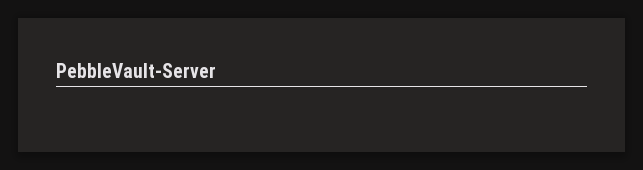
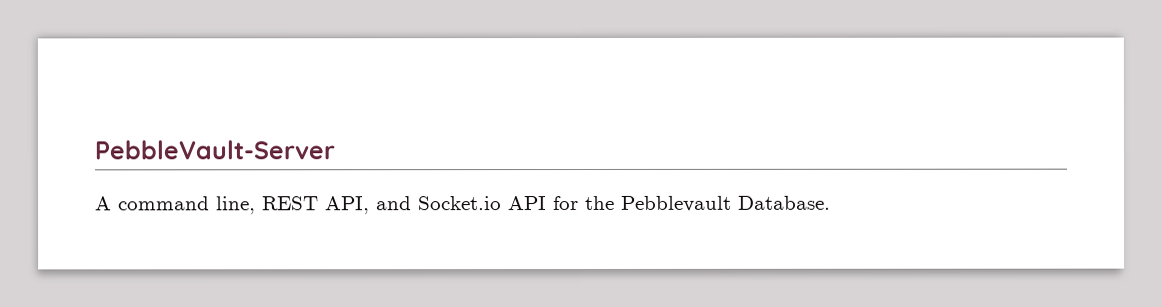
+ A command line, REST API, and Socket.io API for the Pebblevault Database.

